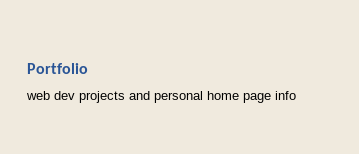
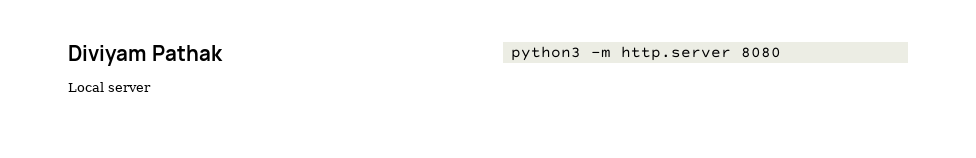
- Portfolio
- web dev projects and personal home page info
+ Diviyam Pathak
+ Local server
+ python3 -m http.server 8080

